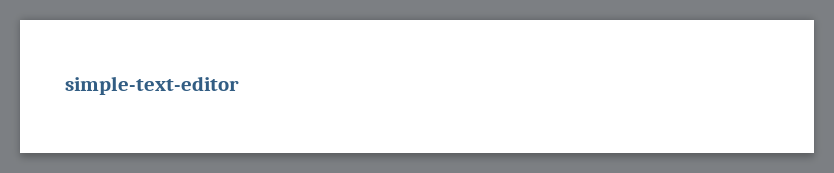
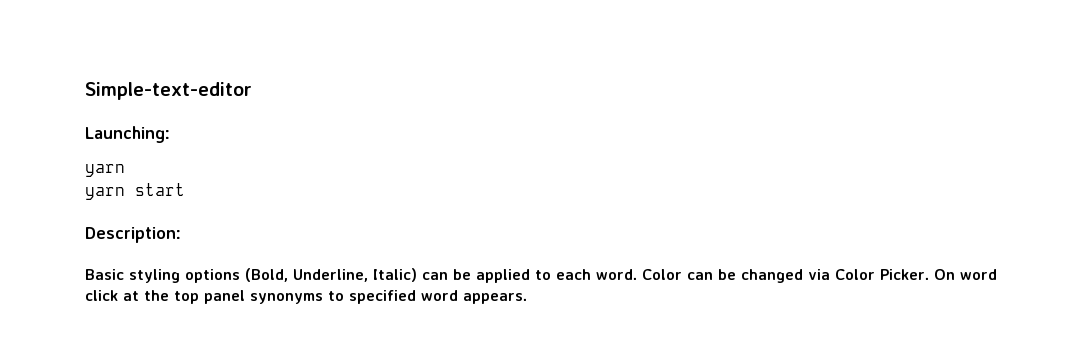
- simple-text-editor
+ Simple-text-editor
+ Launching:
+ yarn
+ yarn start
+ Description:
+ Basic styling options (Bold, Underline, Italic) can be applied to each word. Color can be changed via Color Picker. On word click at the top panel synonyms to specified word appears.

